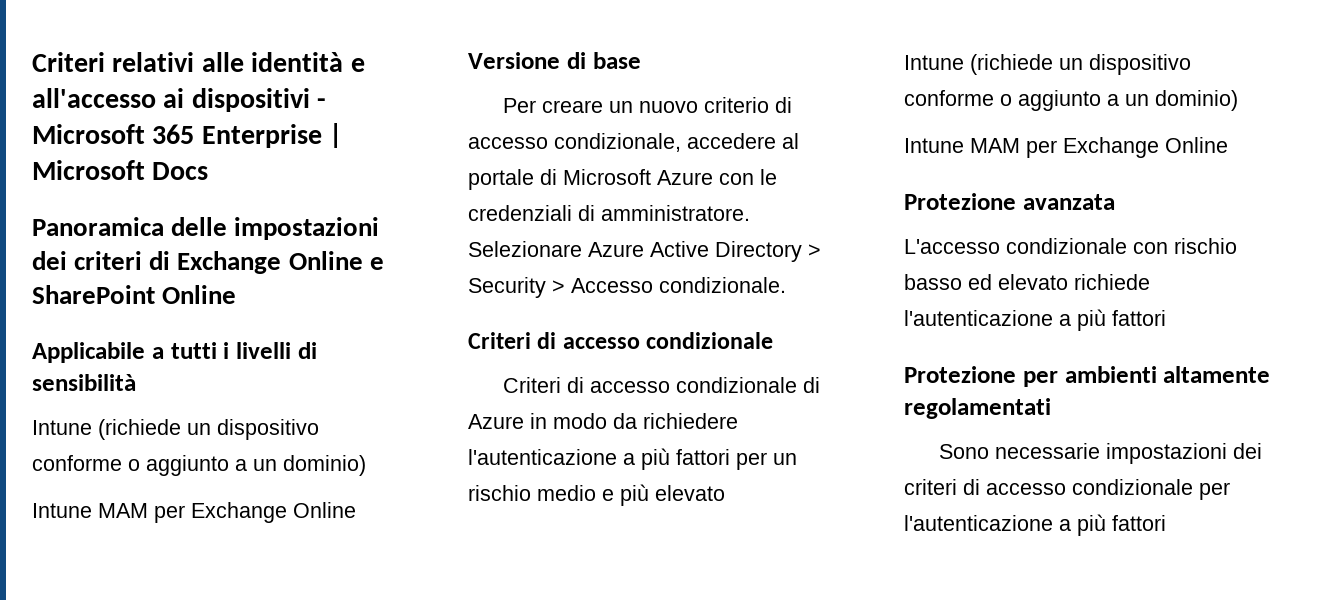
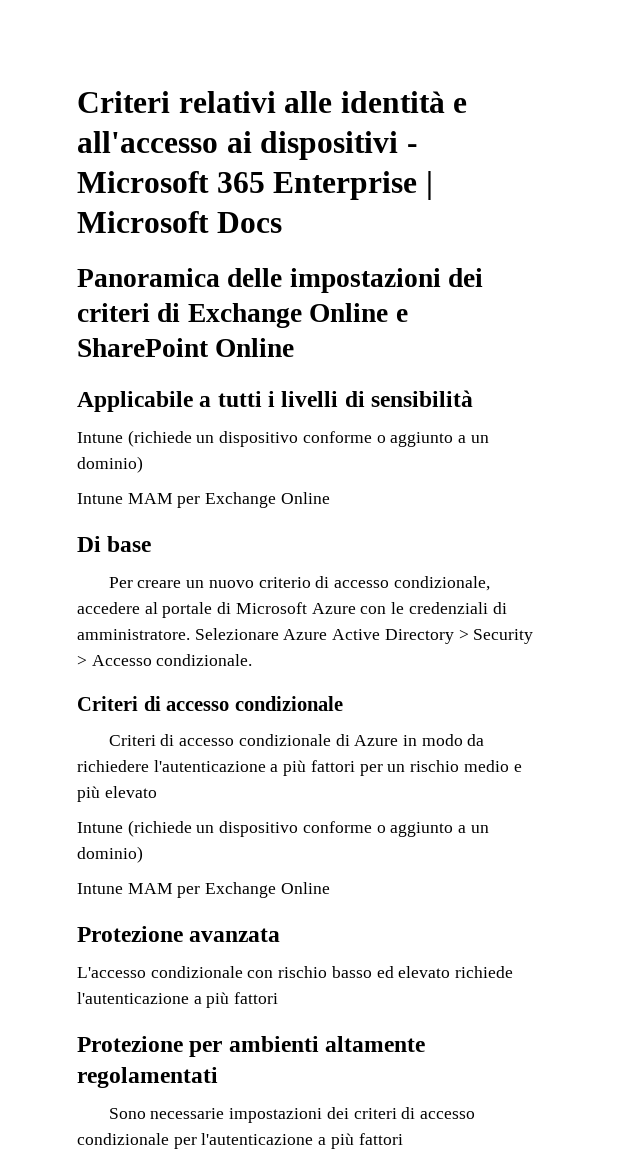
- Versione di base
+ Di base

